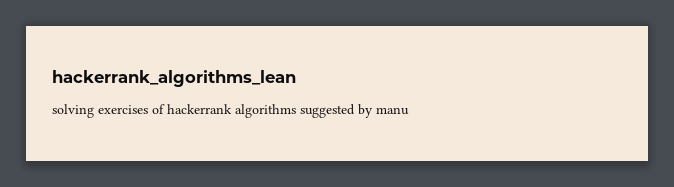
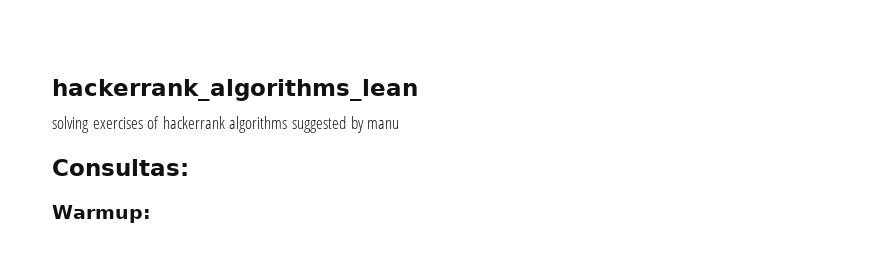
+ Consultas:
+ Warmup:

